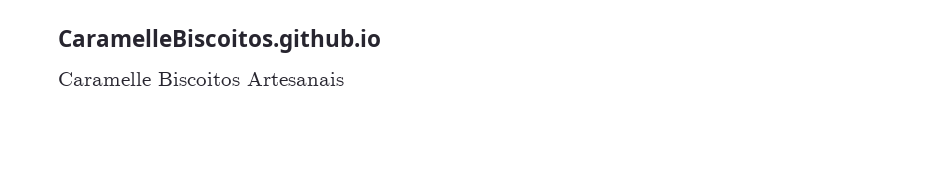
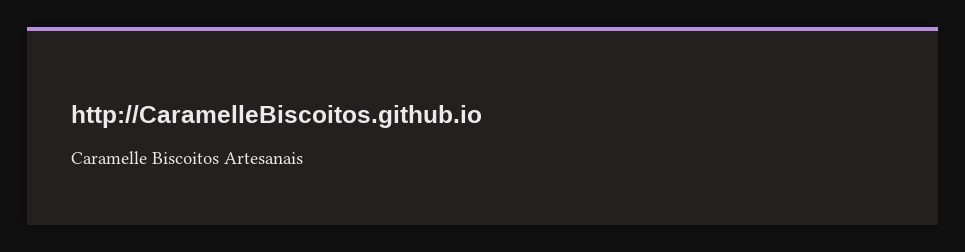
- CaramelleBiscoitos.github.io
+ http://CaramelleBiscoitos.github.io

